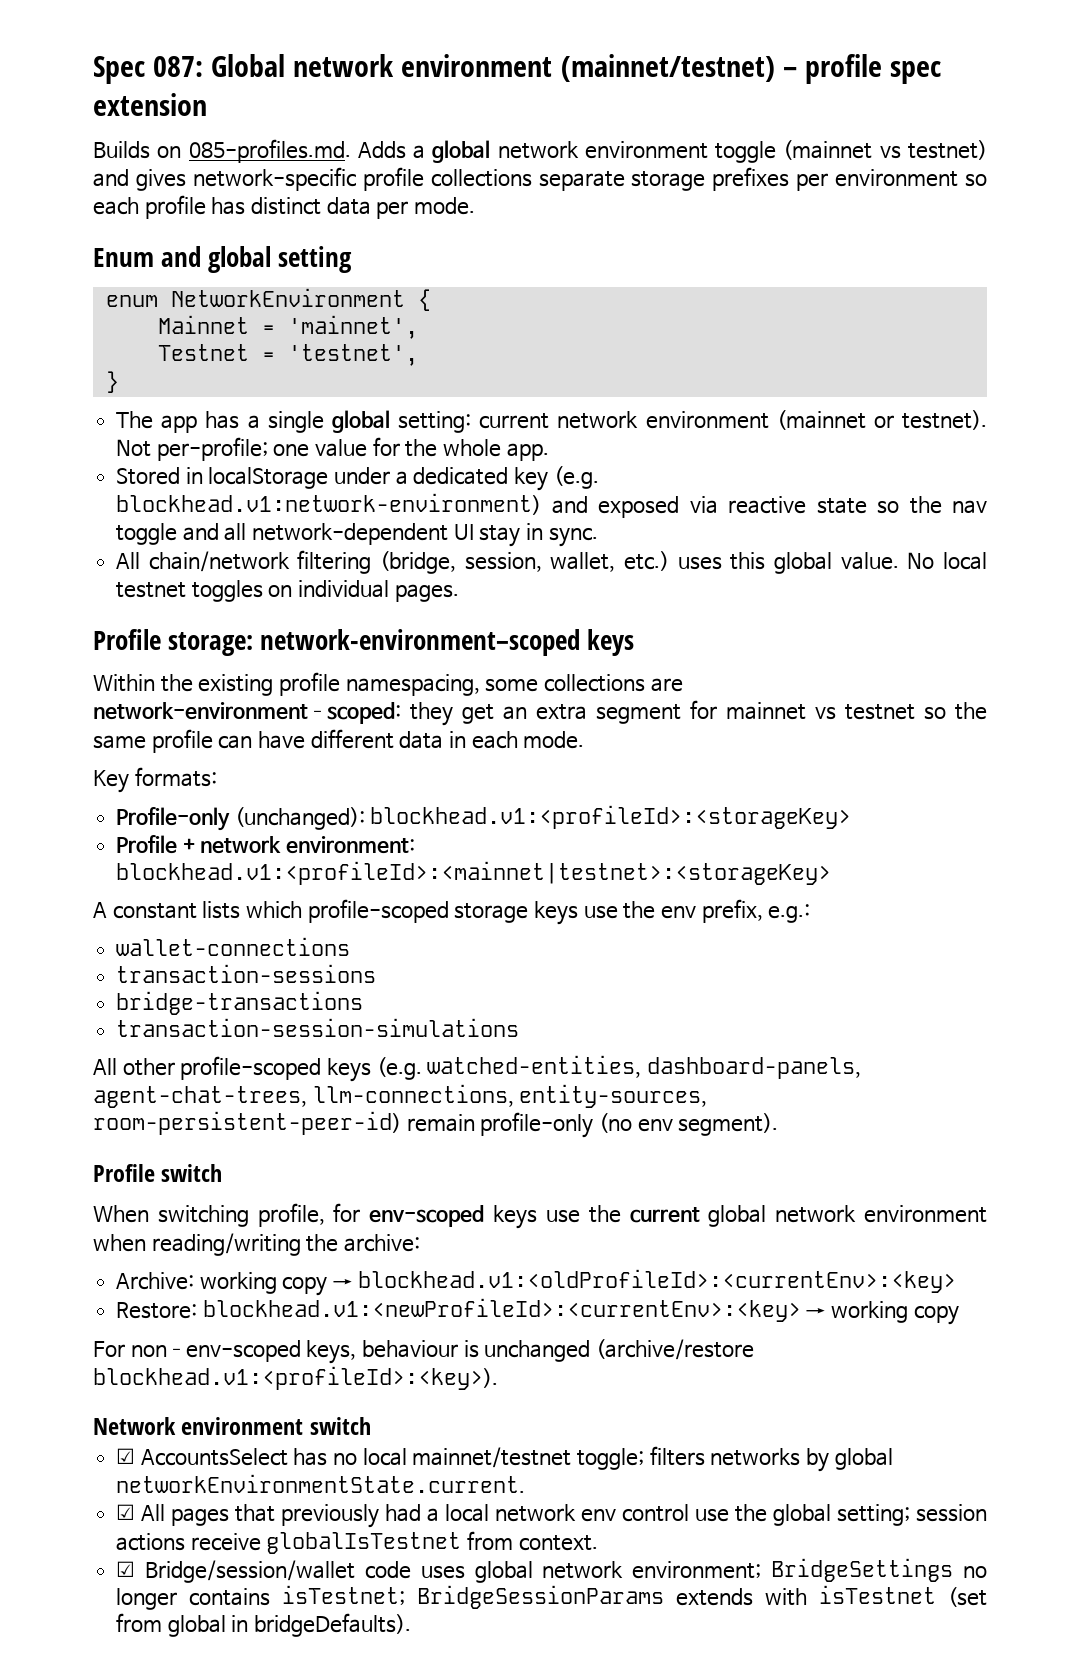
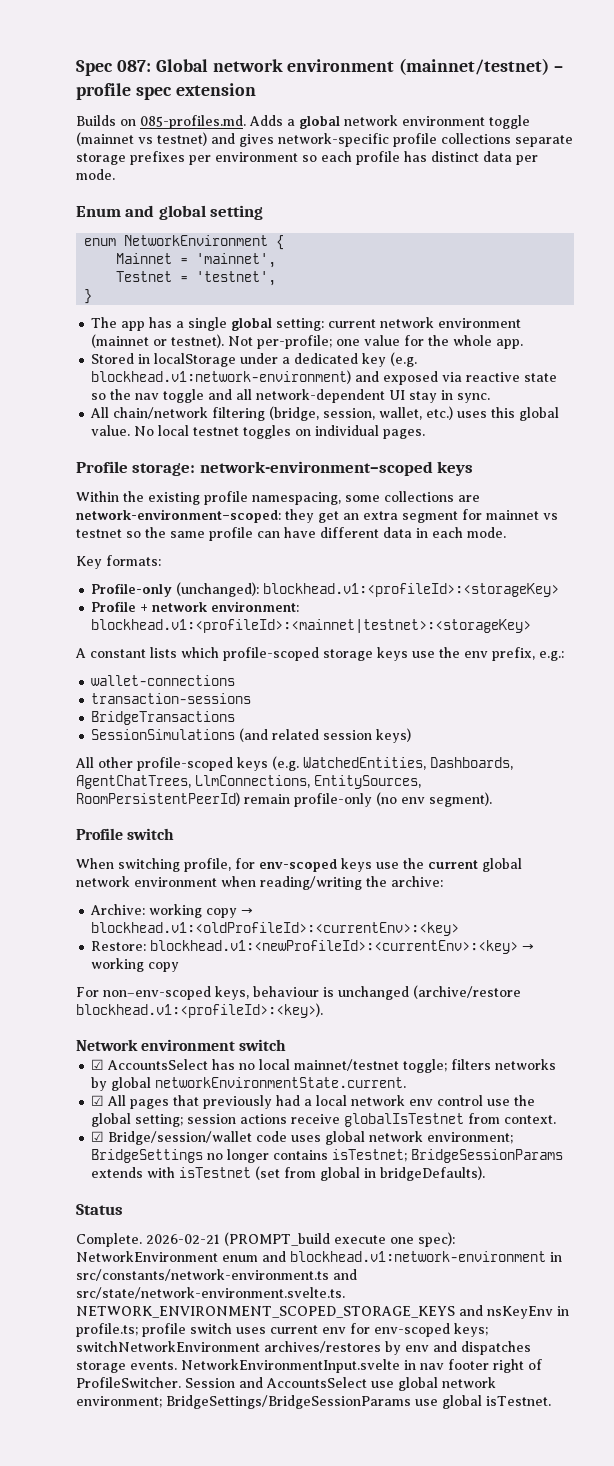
- bridge-transactions
- transaction-session-simulations
+ BridgeTransactions
+ SessionSimulations (and related session keys)
- All other profile-scoped keys (e.g. watched-entities, dashboard-panels, agent-chat-trees, llm-connections, entity-sources, room-persistent-peer-id) remain profile-only (no env segment).
+ All other profile-scoped keys (e.g. WatchedEntities, Dashboards, AgentChatTrees, LlmConnections, EntitySources, RoomPersistentPeerId) remain profile-only (no env segment).
+ Status
+ Complete. 2026-02-21 (PROMPT_build execute one spec): NetworkEnvironment enum and blockhead.v1:network-environment in src/constants/network-environment.ts and src/state/network-environment.svelte.ts. NETWORK_ENVIRONMENT_SCOPED_STORAGE_KEYS and nsKeyEnv in profile.ts; profile switch uses current env for env-scoped keys; switchNetworkEnvironment archives/restores by env and dispatches storage events. NetworkEnvironmentInput.svelte in nav footer right of ProfileSwitcher. Session and AccountsSelect use global network environment; BridgeSettings/BridgeSessionParams use global isTestnet.

